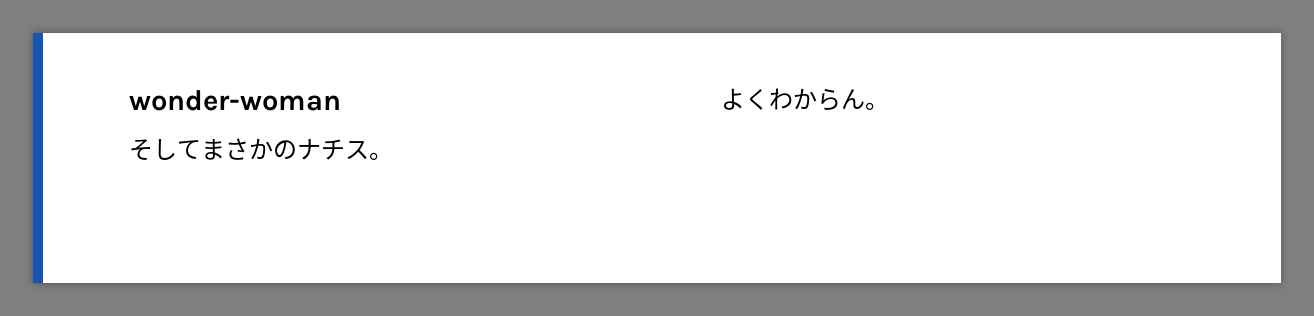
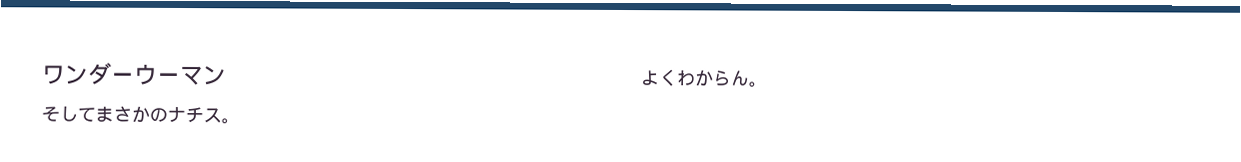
- wonder-woman
+ ワンダーウーマン

